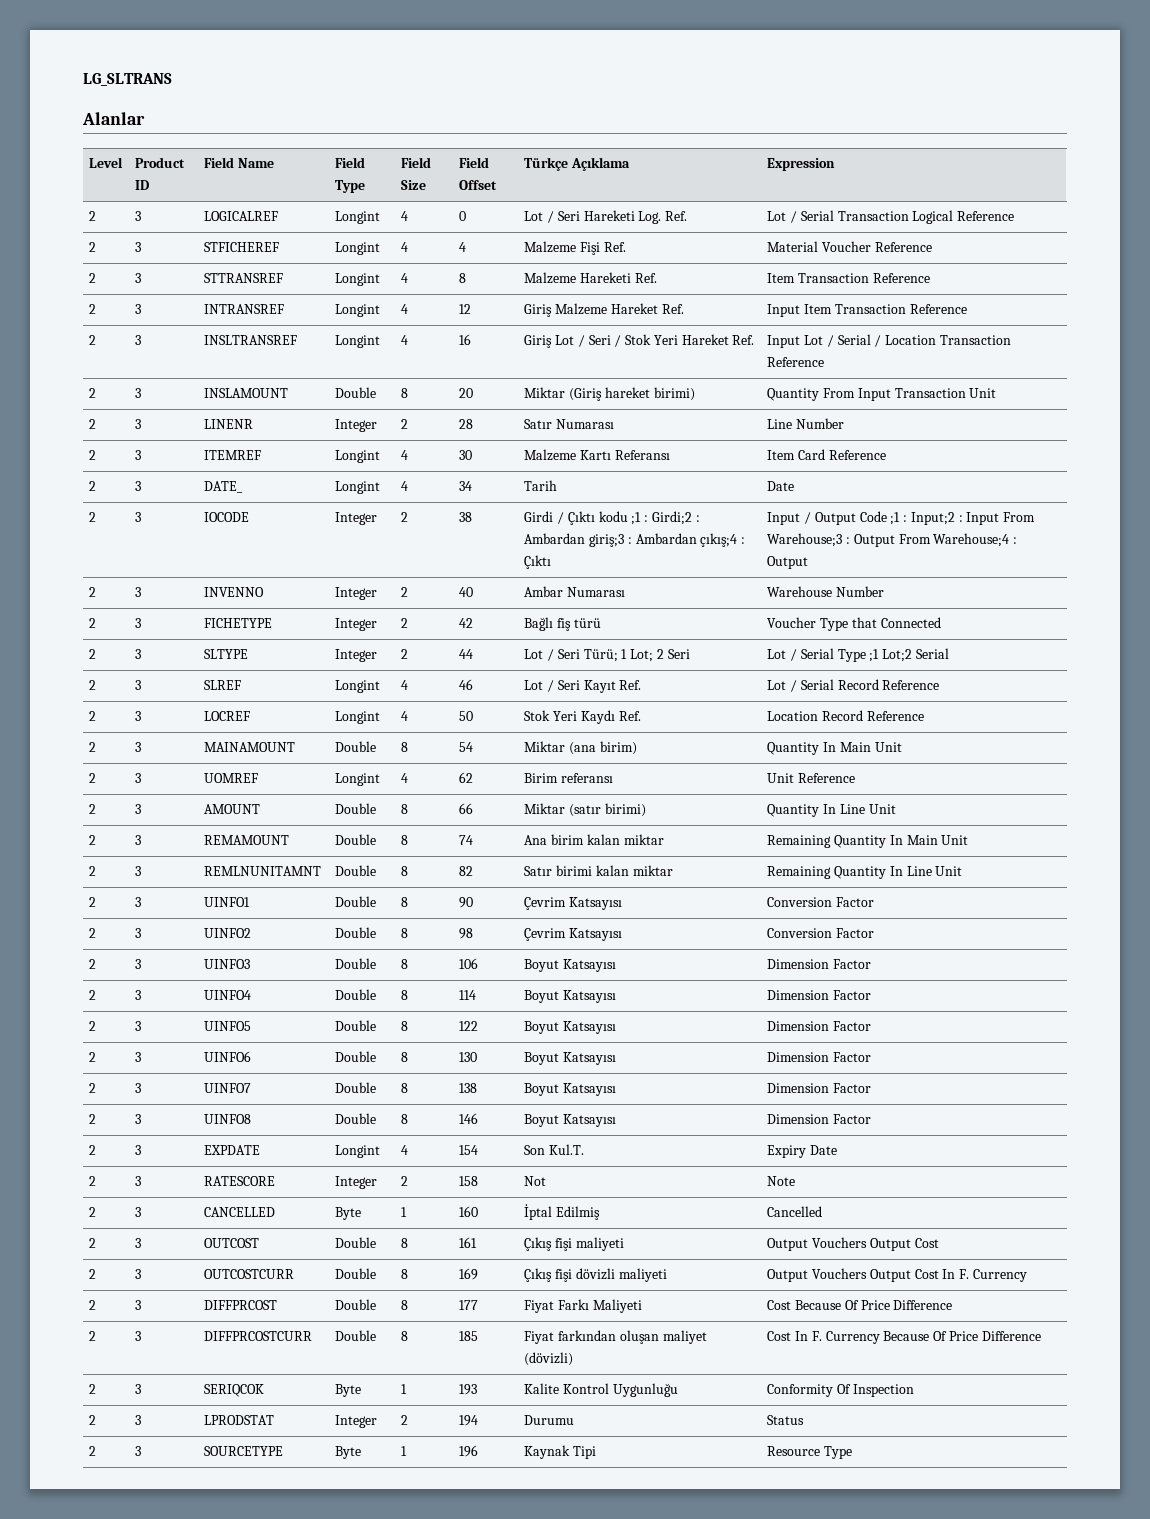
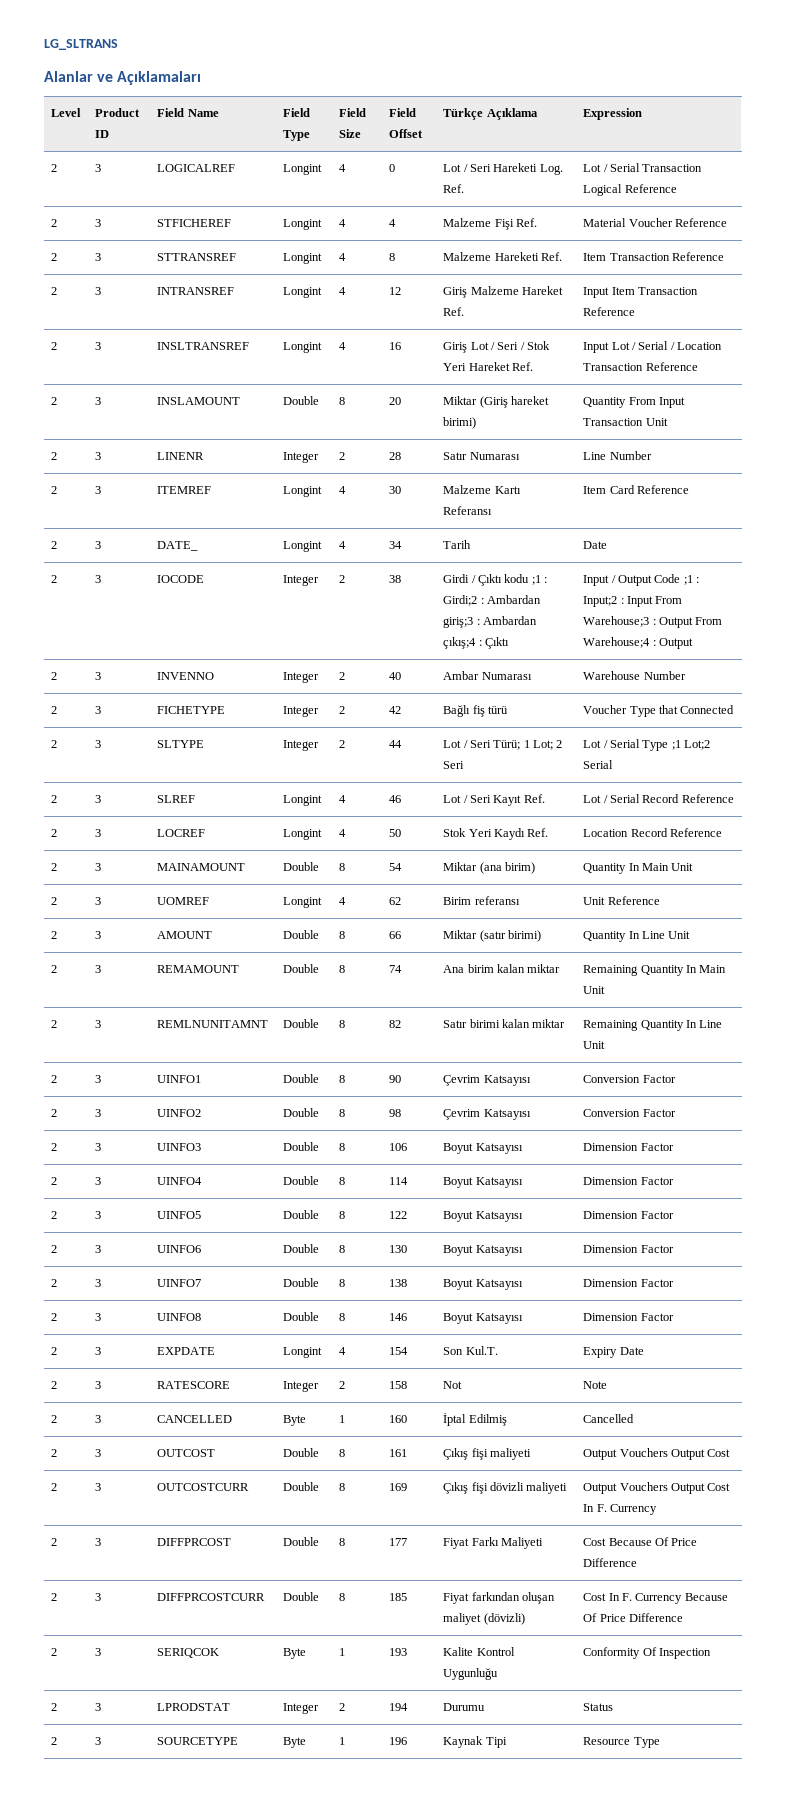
- Alanlar
+ Alanlar ve Açıklamaları

